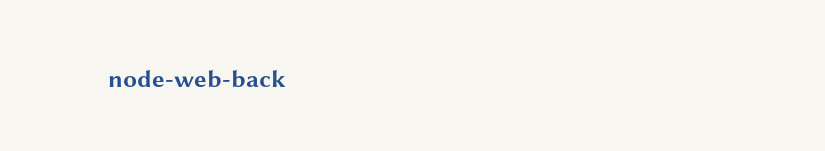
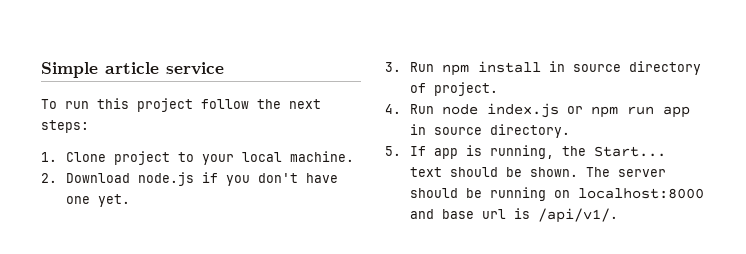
- node-web-back
+ Simple article service
+ To run this project follow the next steps:
+ 1. Clone project to your local machine.
+ 2. Download node.js if you don't have one yet.
+ 3. Run npm install in source directory of project.
+ 4. Run node index.js or npm run app in source directory.
+ 5. If app is running, the Start... text should be shown. The server should be running on localhost:8000 and base url is /api/v1/.

